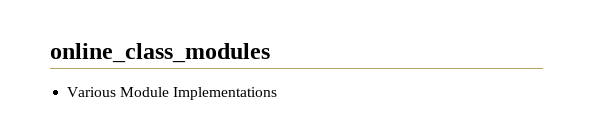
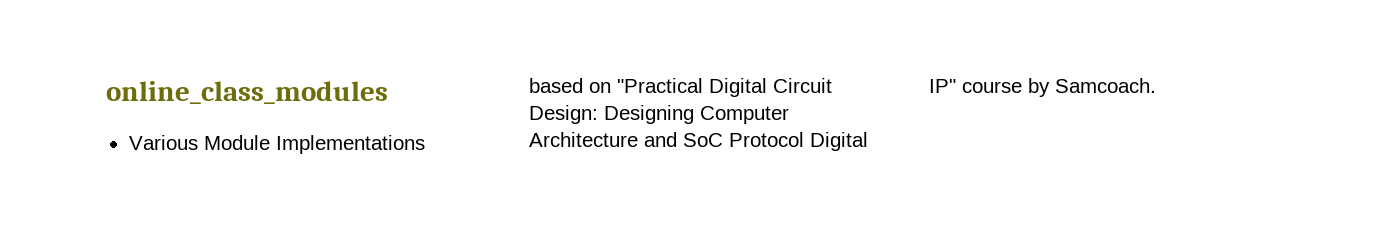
- Various Module Implementations
+ Various Module Implementations based on "Practical Digital Circuit Design: Designing Computer Architecture and SoC Protocol Digital IP" course by Samcoach.

